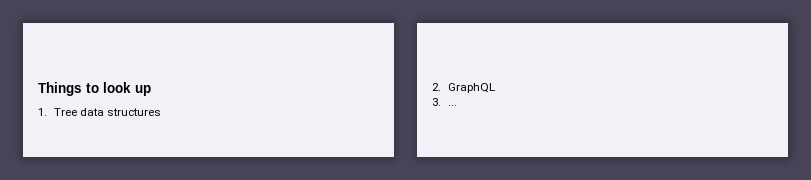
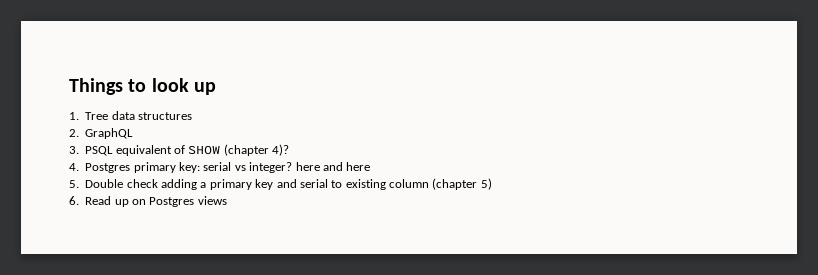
- 3. ...
+ 3. PSQL equivalent of SHOW (chapter 4)?
+ 4. Postgres primary key: serial vs integer? here and here
+ 5. Double check adding a primary key and serial to existing column (chapter 5)
+ 6. Read up on Postgres views

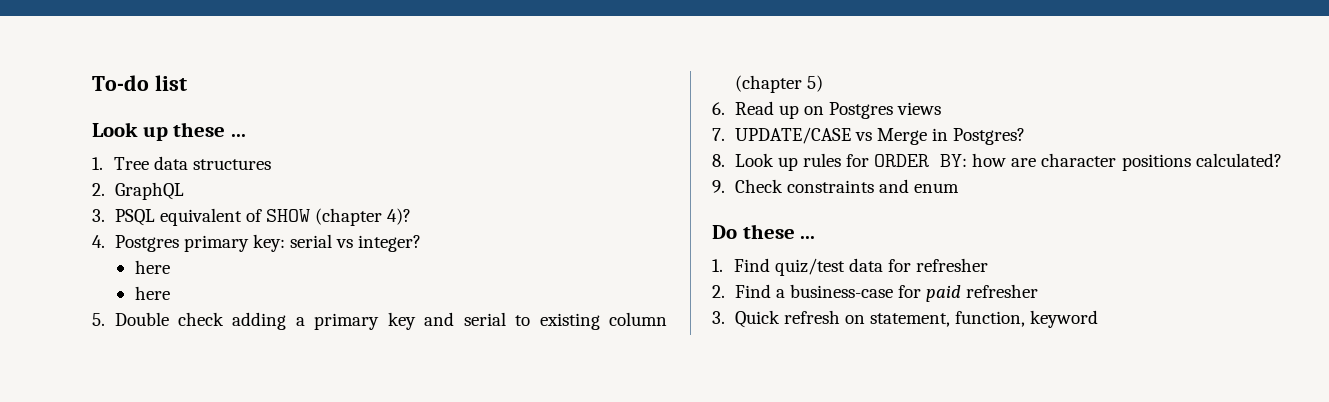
- Things to look up
+ To-do list
+ Look up these ...
- 4. Postgres primary key: serial vs integer? here and here
+ 4. Postgres primary key: serial vs integer?
+ here
+ here
+ 7. UPDATE/CASE vs Merge in Postgres?
+ 8. Look up rules for ORDER BY: how are character positions calculated?
+ 9. Check constraints and enum
+ Do these ...
+ 1. Find quiz/test data for refresher
+ 2. Find a business-case for paid refresher
+ 3. Quick refresh on statement, function, keyword

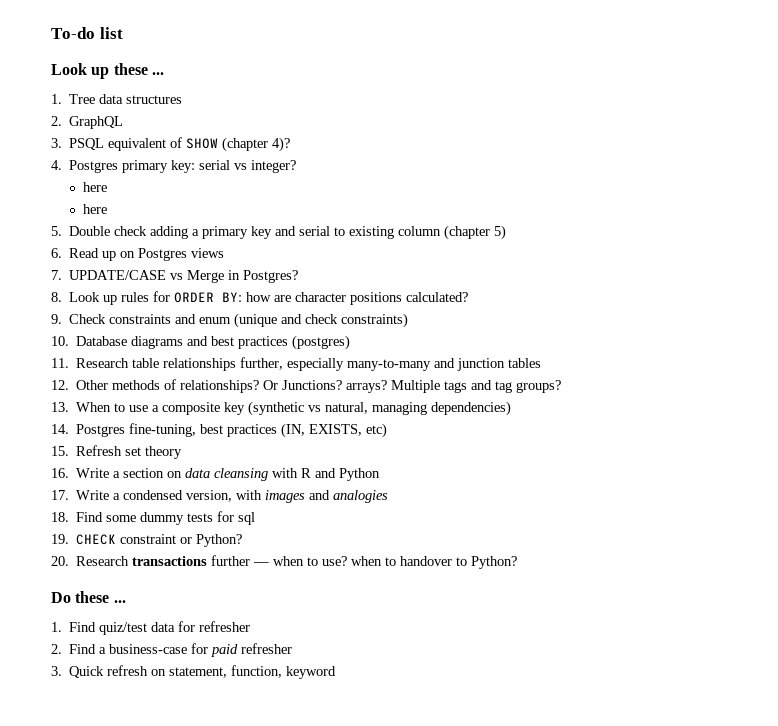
- 9. Check constraints and enum
+ 9. Check constraints and enum (unique and check constraints)
+ 10. Database diagrams and best practices (postgres)
+ 11. Research table relationships further, especially many-to-many and junction tables
+ 12. Other methods of relationships? Or Junctions? arrays? Multiple tags and tag groups?
+ 13. When to use a composite key (synthetic vs natural, managing dependencies)
+ 14. Postgres fine-tuning, best practices (IN, EXISTS, etc)
+ 15. Refresh set theory
+ 16. Write a section on data cleansing with R and Python
+ 17. Write a condensed version, with images and analogies
+ 18. Find some dummy tests for sql
+ 19. CHECK constraint or Python?
+ 20. Research transactions further — when to use? when to handover to Python?

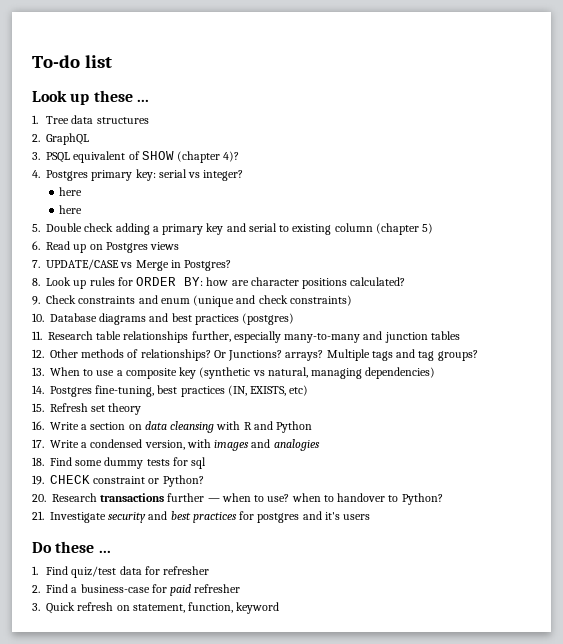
+ 21. Investigate security and best practices for postgres and it's users

